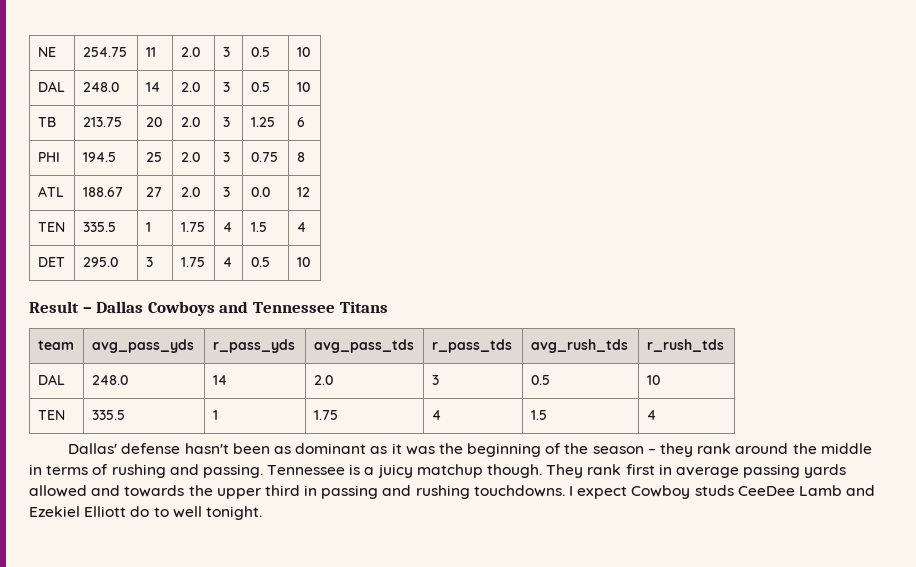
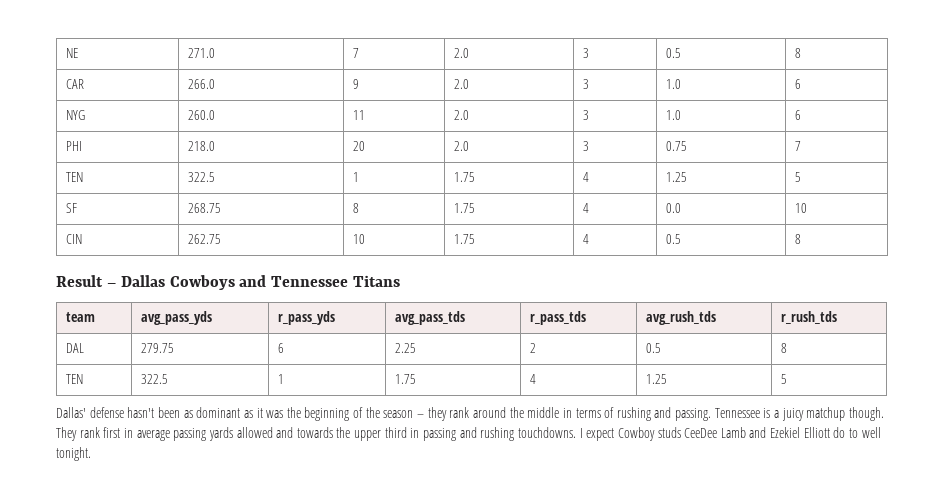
- NE | 254.75 | 11 | 2.0 | 3 | 0.5 | 10
- DAL | 248.0 | 14 | 2.0 | 3 | 0.5 | 10
- TB | 213.75 | 20 | 2.0 | 3 | 1.25 | 6
- PHI | 194.5 | 25 | 2.0 | 3 | 0.75 | 8
- ATL | 188.67 | 27 | 2.0 | 3 | 0.0 | 12
- TEN | 335.5 | 1 | 1.75 | 4 | 1.5 | 4
- DET | 295.0 | 3 | 1.75 | 4 | 0.5 | 10
+ NE | 271.0 | 7 | 2.0 | 3 | 0.5 | 8
+ CAR | 266.0 | 9 | 2.0 | 3 | 1.0 | 6
+ NYG | 260.0 | 11 | 2.0 | 3 | 1.0 | 6
+ PHI | 218.0 | 20 | 2.0 | 3 | 0.75 | 7
+ TEN | 322.5 | 1 | 1.75 | 4 | 1.25 | 5
+ SF | 268.75 | 8 | 1.75 | 4 | 0.0 | 10
+ CIN | 262.75 | 10 | 1.75 | 4 | 0.5 | 8
  team | avg_pass_yds | r_pass_yds | avg_pass_tds | r_pass_tds | avg_rush_tds | r_rush_tds
- DAL | 248.0 | 14 | 2.0 | 3 | 0.5 | 10
- TEN | 335.5 | 1 | 1.75 | 4 | 1.5 | 4
+ DAL | 279.75 | 6 | 2.25 | 2 | 0.5 | 8
+ TEN | 322.5 | 1 | 1.75 | 4 | 1.25 | 5

